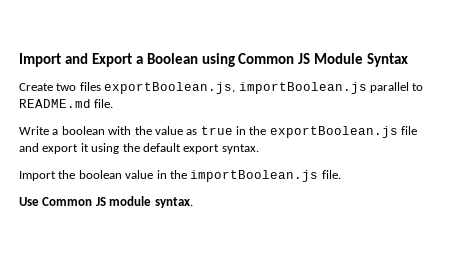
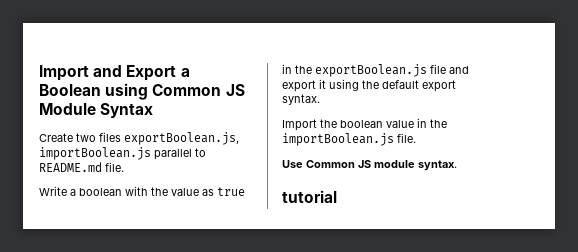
+ tutorial

